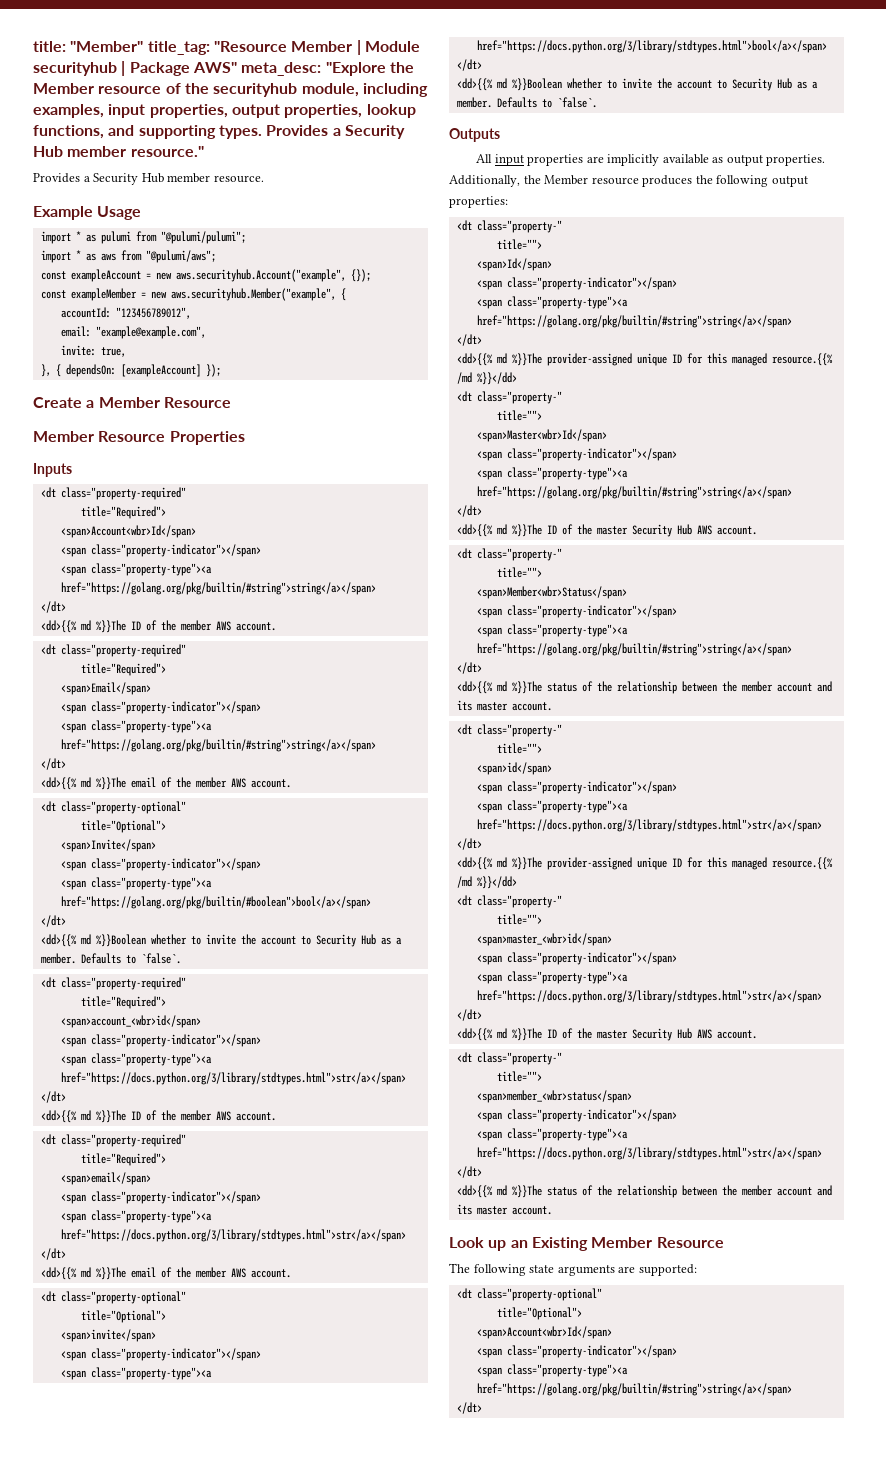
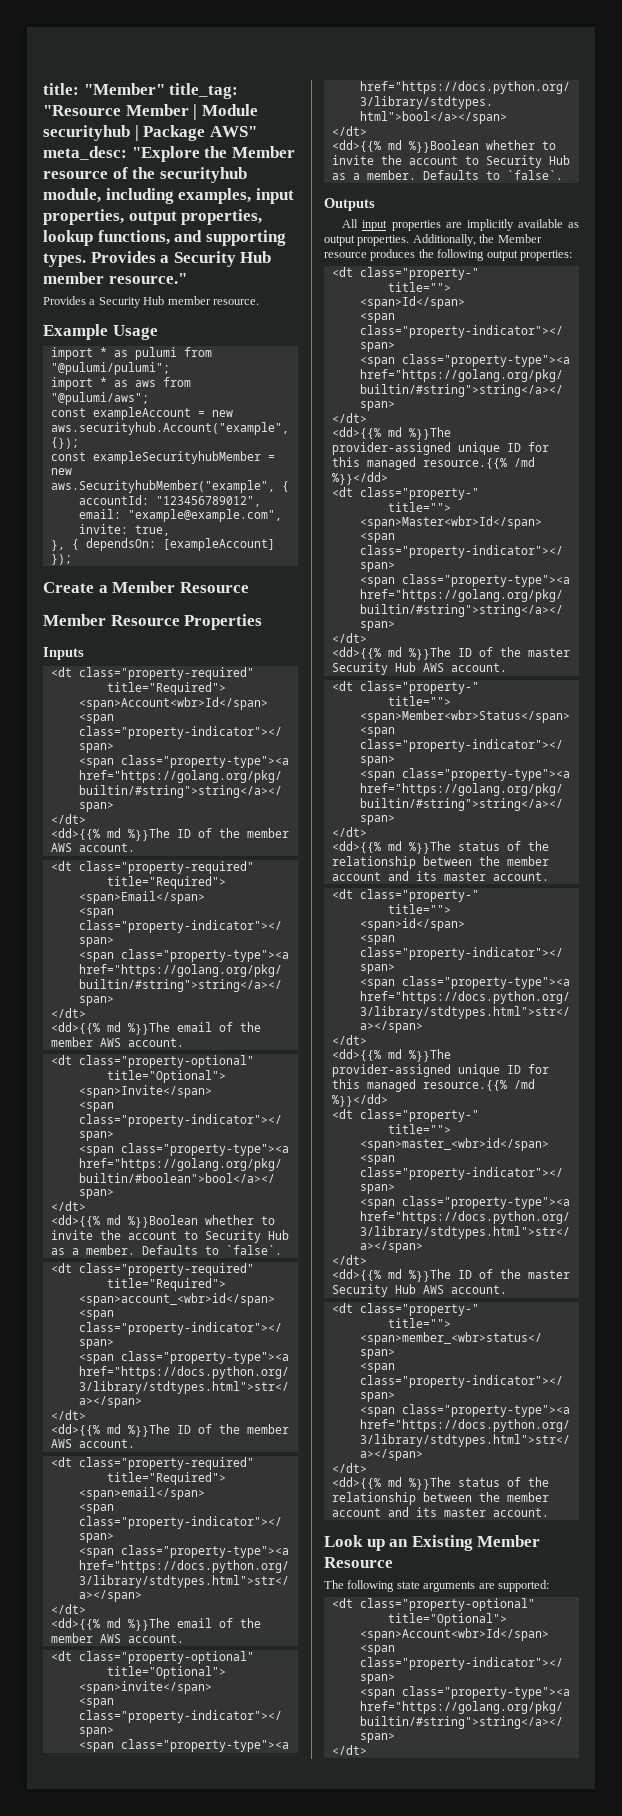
- const exampleMember = new aws.securityhub.Member("example", {
+ const exampleSecurityhubMember = new aws.SecurityhubMember("example", {

